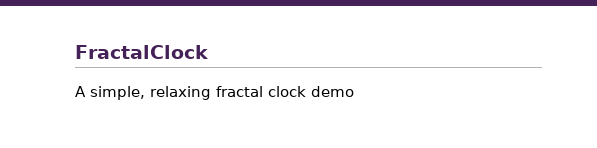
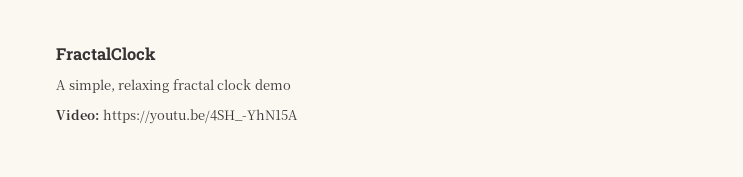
+ Video: https://youtu.be/4SH_-YhN15A

